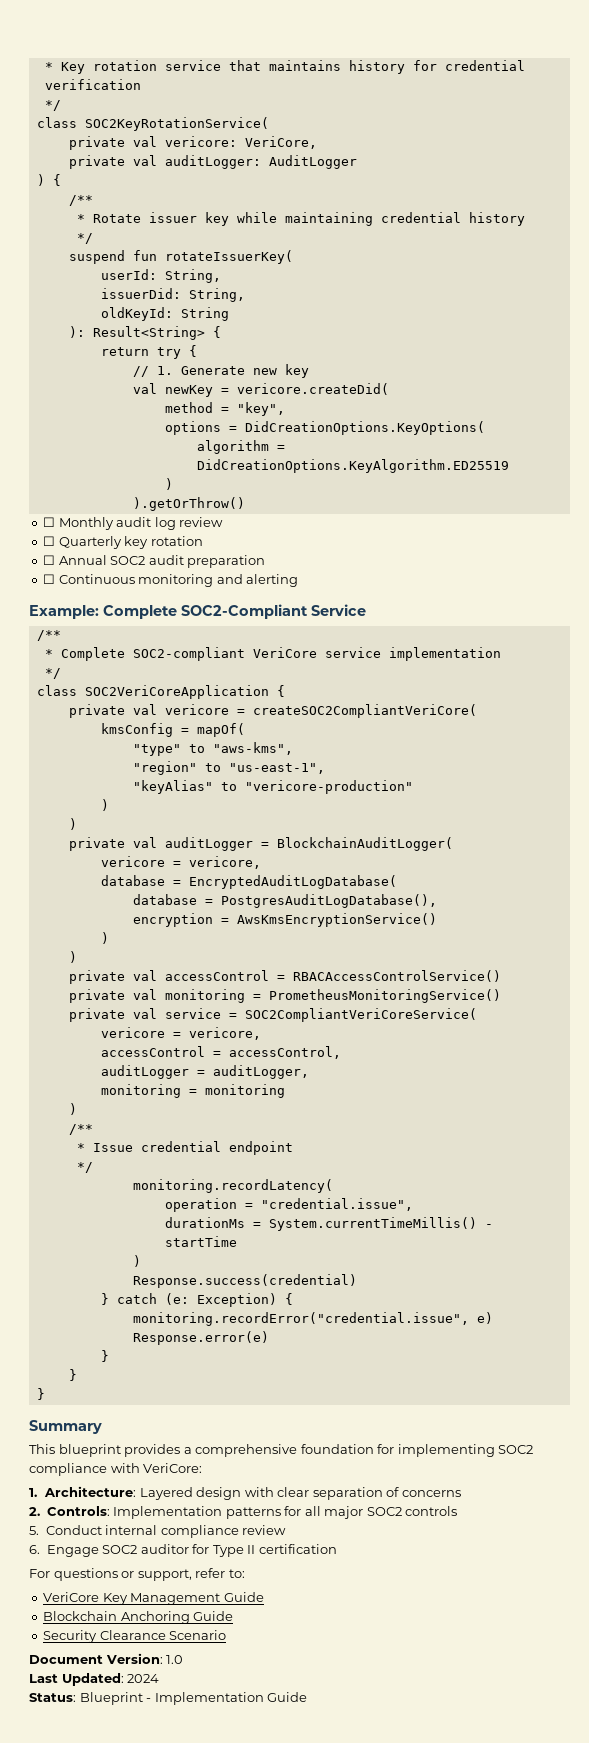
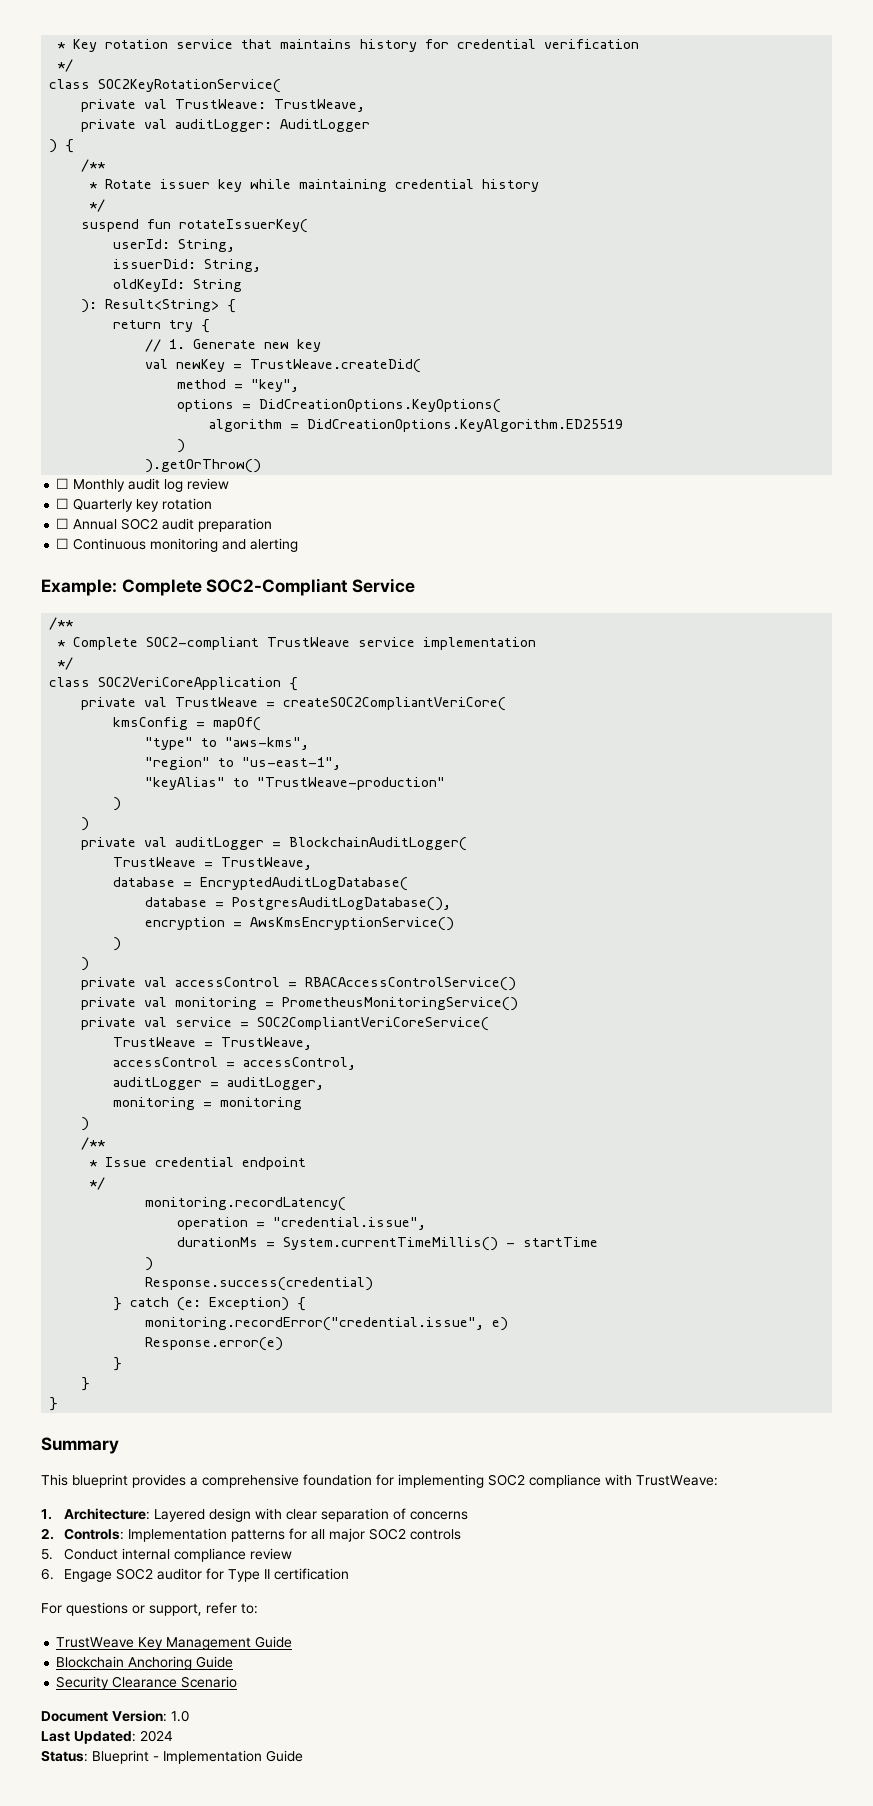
- private val vericore: VeriCore,
+ private val TrustWeave: TrustWeave,
- val newKey = vericore.createDid(
+ val newKey = TrustWeave.createDid(
- * Complete SOC2-compliant VeriCore service implementation
+ * Complete SOC2-compliant TrustWeave service implementation
- private val vericore = createSOC2CompliantVeriCore(
+ private val TrustWeave = createSOC2CompliantVeriCore(
- "keyAlias" to "vericore-production"
+ "keyAlias" to "TrustWeave-production"
  private val auditLogger = BlockchainAuditLogger(
- vericore = vericore,
+ TrustWeave = TrustWeave,
  private val service = SOC2CompliantVeriCoreService(
- vericore = vericore,
+ TrustWeave = TrustWeave,
- This blueprint provides a comprehensive foundation for implementing SOC2 compliance with VeriCore:
+ This blueprint provides a comprehensive foundation for implementing SOC2 compliance with TrustWeave:
- VeriCore Key Management Guide
+ TrustWeave Key Management Guide

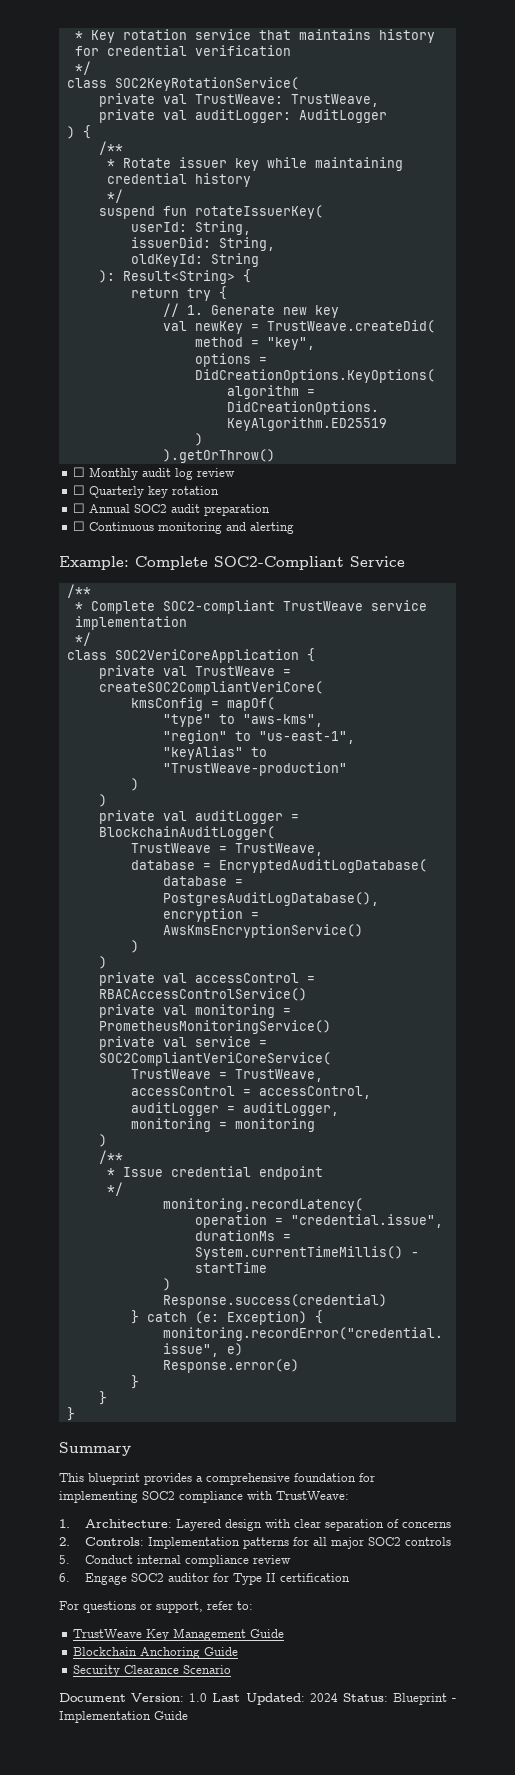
- Document Version: 1.0
- Last Updated: 2024
- Status: Blueprint - Implementation Guide
+ Document Version: 1.0 Last Updated: 2024 Status: Blueprint - Implementation Guide

